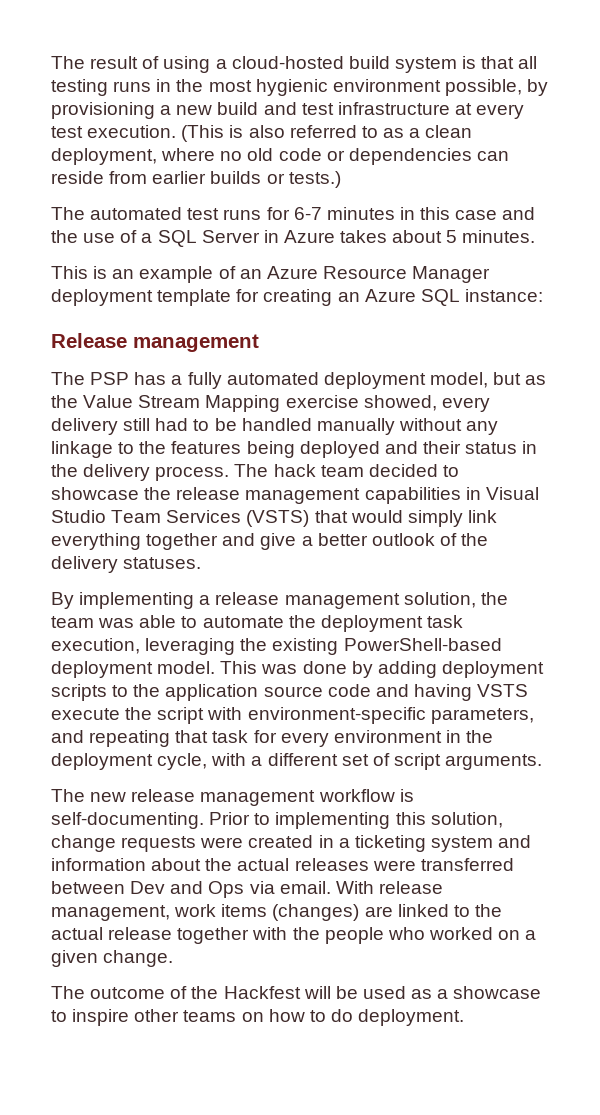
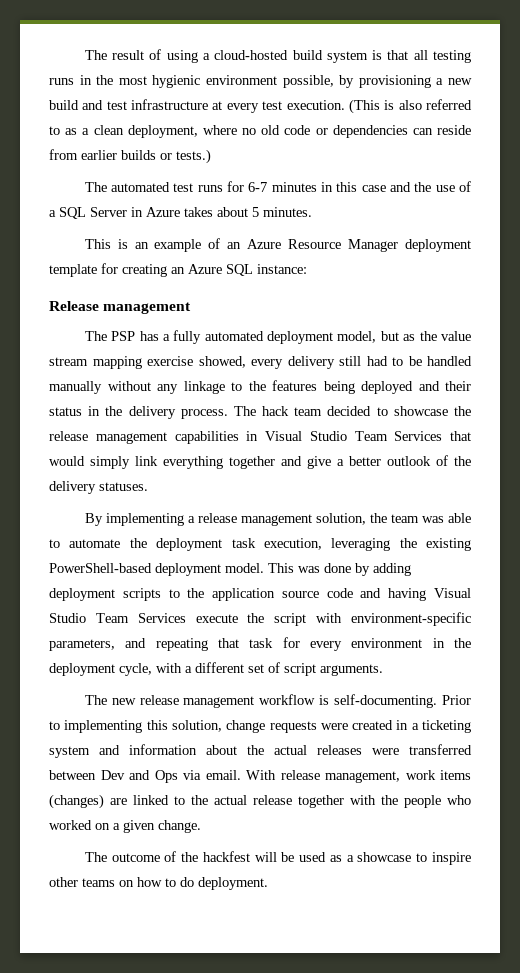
- The PSP has a fully automated deployment model, but as the Value Stream Mapping exercise showed, every delivery still had to be handled manually without any linkage to the features being deployed and their status in the delivery process.
+ The PSP has a fully automated deployment model, but as the value stream mapping exercise showed, every delivery still had to be handled manually without any linkage to the features being deployed and their status in the delivery process.
- The hack team decided to showcase the release management capabilities in Visual Studio Team Services (VSTS) that would simply link everything together and give a better outlook of the delivery statuses.
+ The hack team decided to showcase the release management capabilities in Visual Studio Team Services that would simply link everything together and give a better outlook of the delivery statuses.
- This was done by adding deployment scripts to the application source code and having VSTS execute the script with environment-specific parameters, and repeating that task for every environment in the deployment cycle, with a different set of script arguments.
+ This was done by adding deployment scripts to the application source code and having Visual Studio Team Services execute the script with environment-specific parameters, and repeating that task for every environment in the deployment cycle, with a different set of script arguments.
- The outcome of the Hackfest will be used as a showcase to inspire other teams on how to do deployment.
+ The outcome of the hackfest will be used as a showcase to inspire other teams on how to do deployment.

